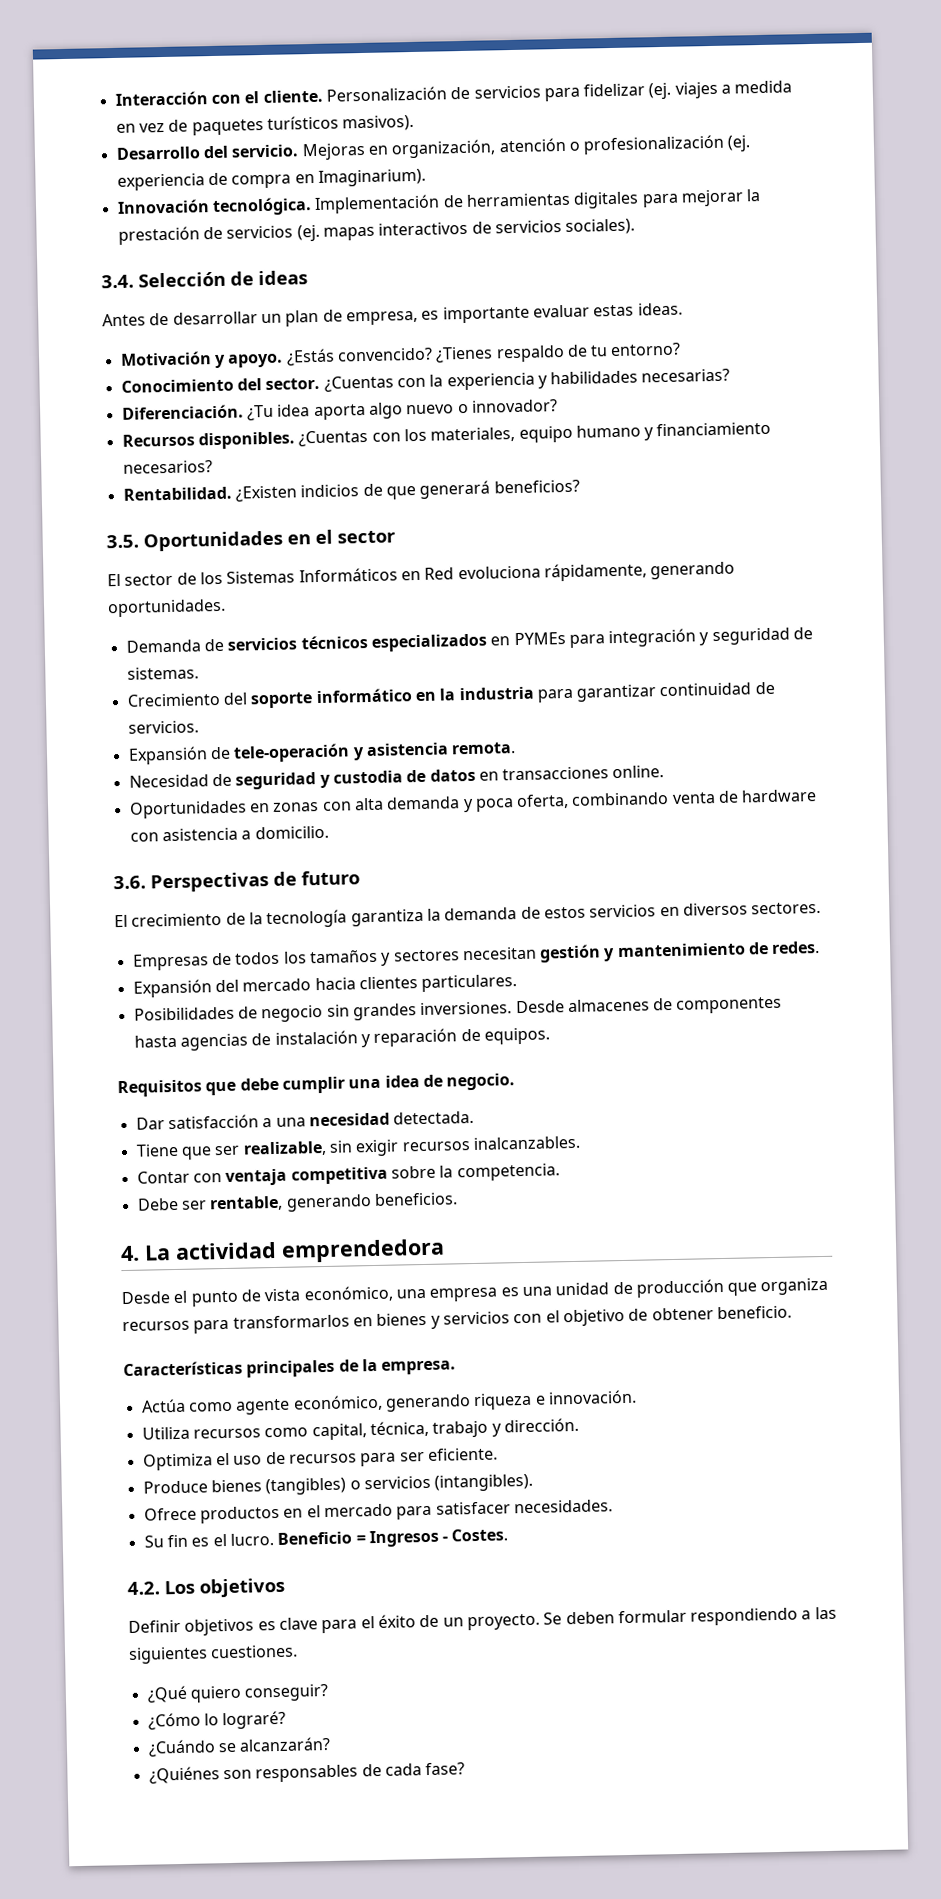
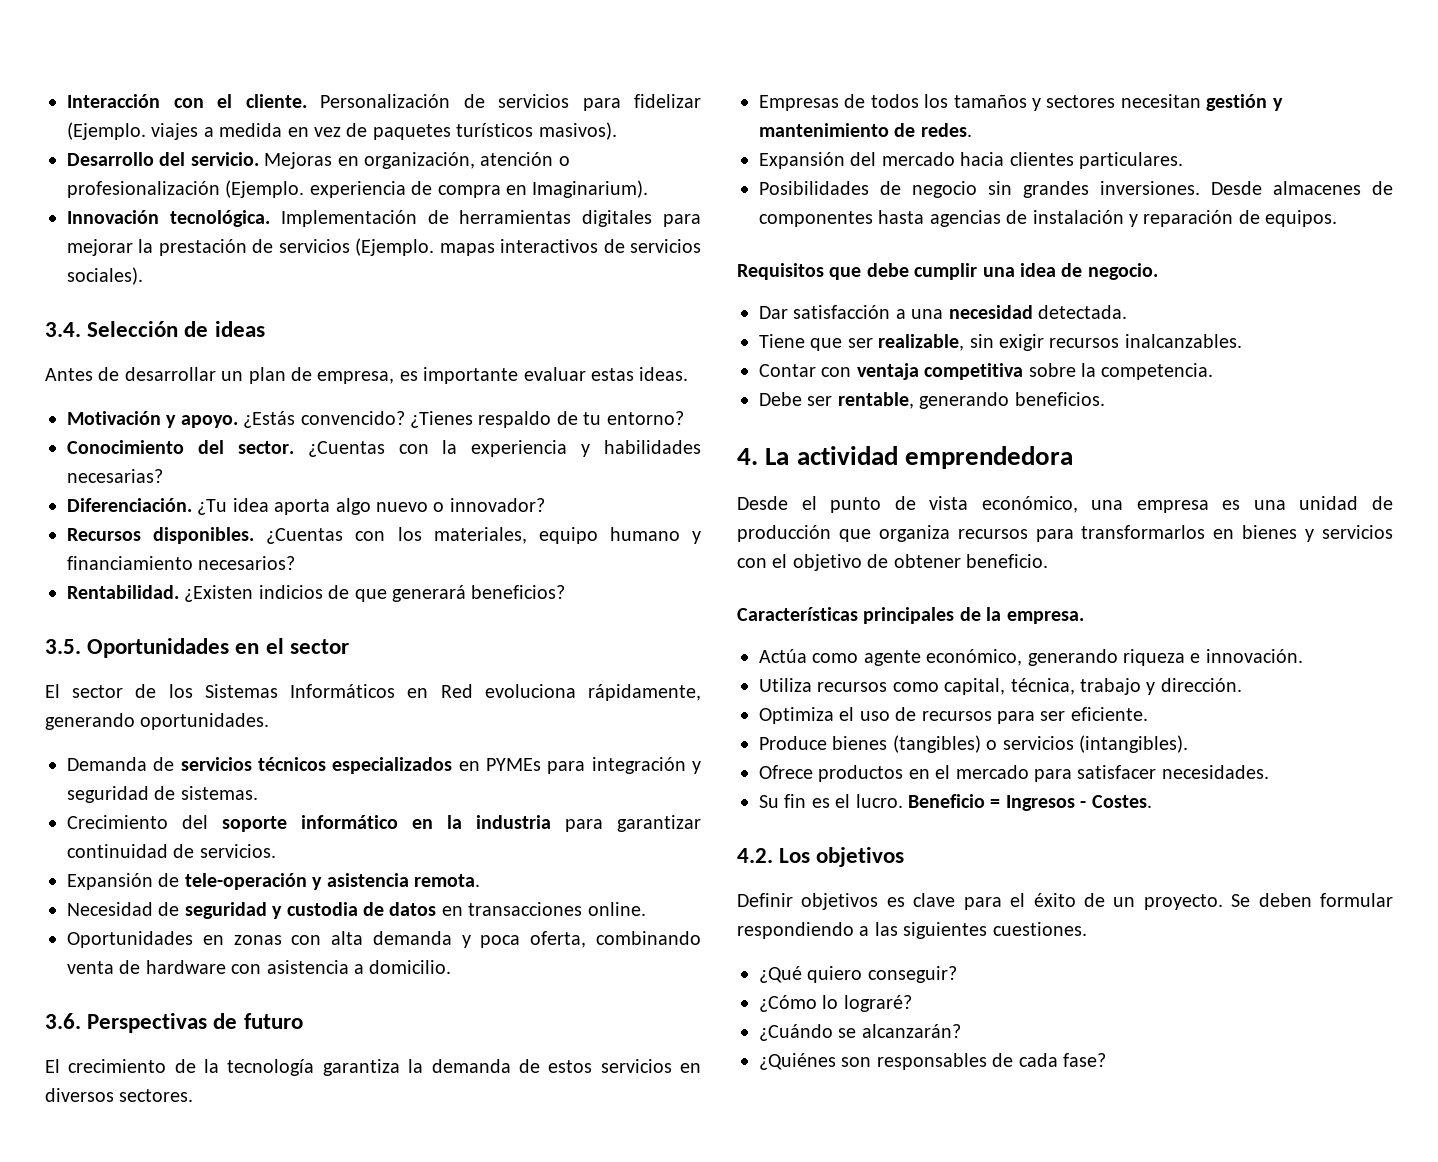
- Personalización de servicios para fidelizar (ej. viajes a medida en vez de paquetes turísticos masivos).
+ Personalización de servicios para fidelizar (Ejemplo. viajes a medida en vez de paquetes turísticos masivos).
- Mejoras en organización, atención o profesionalización (ej. experiencia de compra en Imaginarium).
+ Mejoras en organización, atención o profesionalización (Ejemplo. experiencia de compra en Imaginarium).
- Implementación de herramientas digitales para mejorar la prestación de servicios (ej. mapas interactivos de servicios sociales).
+ Implementación de herramientas digitales para mejorar la prestación de servicios (Ejemplo. mapas interactivos de servicios sociales).

